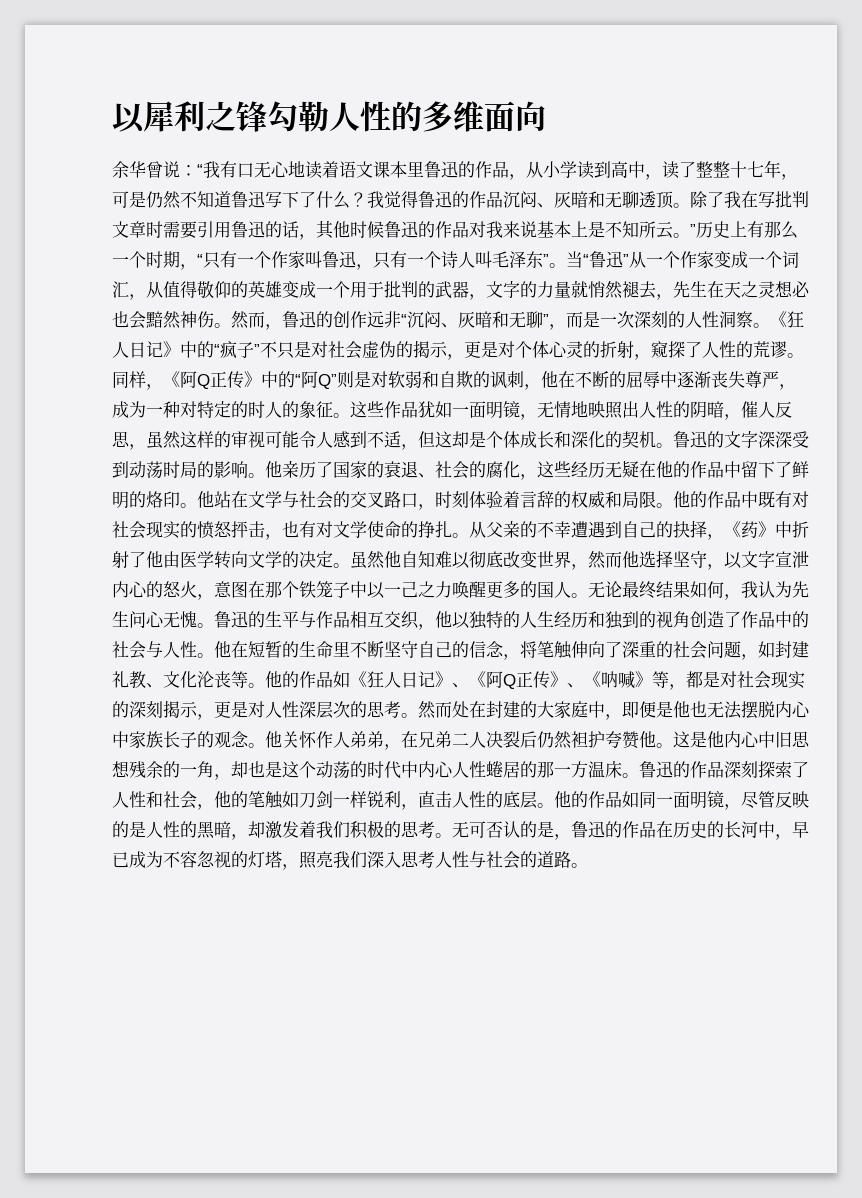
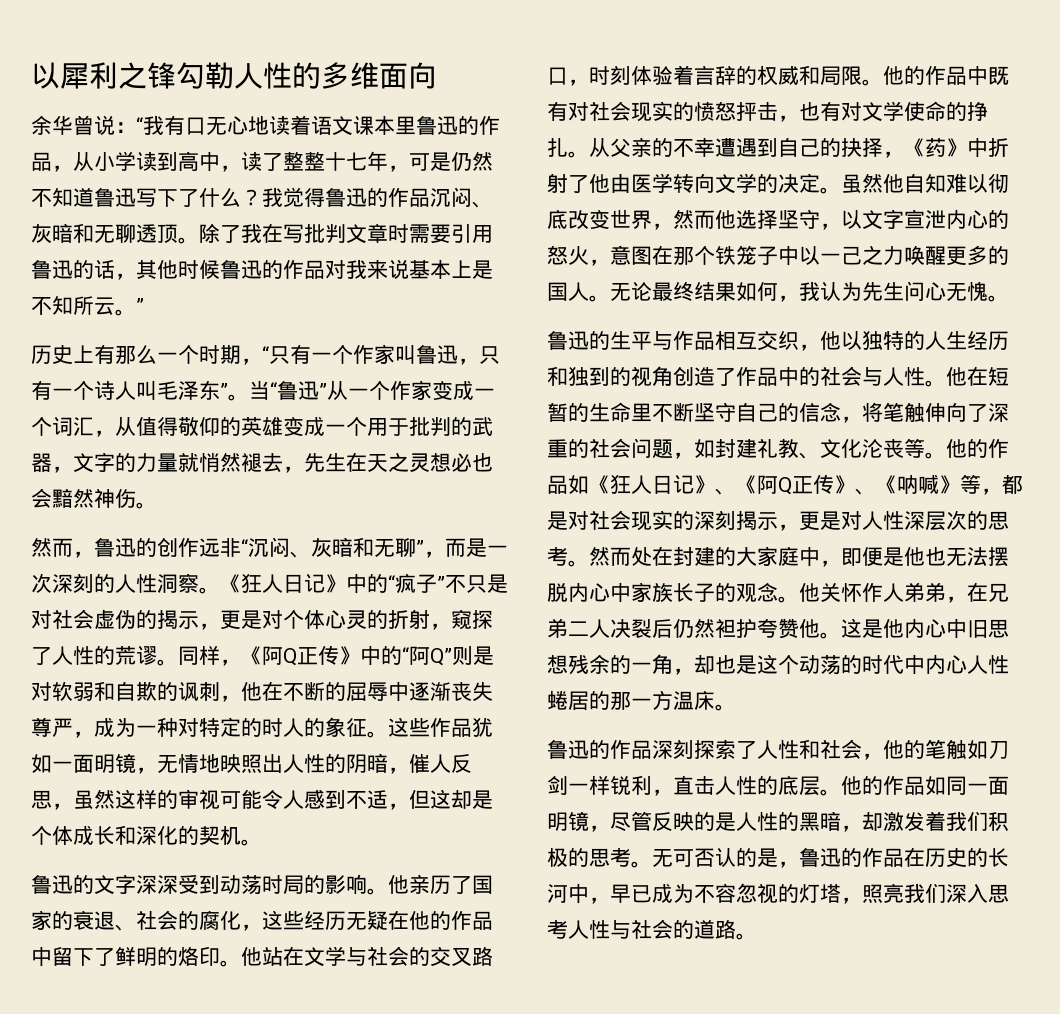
- 除了我在写批判文章时需要引用鲁迅的话，其他时候鲁迅的作品对我来说基本上是不知所云。”历史上有那么一个时期，“只有一个作家叫鲁迅，只有一个诗人叫毛泽东”。
+ 除了我在写批判文章时需要引用鲁迅的话，其他时候鲁迅的作品对我来说基本上是不知所云。”
+ 历史上有那么一个时期，“只有一个作家叫鲁迅，只有一个诗人叫毛泽东”。
- 当“鲁迅”从一个作家变成一个词汇，从值得敬仰的英雄变成一个用于批判的武器，文字的力量就悄然褪去，先生在天之灵想必也会黯然神伤。然而，鲁迅的创作远非“沉闷、灰暗和无聊”，而是一次深刻的人性洞察。
+ 当“鲁迅”从一个作家变成一个词汇，从值得敬仰的英雄变成一个用于批判的武器，文字的力量就悄然褪去，先生在天之灵想必也会黯然神伤。
+ 然而，鲁迅的创作远非“沉闷、灰暗和无聊”，而是一次深刻的人性洞察。
- 这些作品犹如一面明镜，无情地映照出人性的阴暗，催人反思，虽然这样的审视可能令人感到不适，但这却是个体成长和深化的契机。鲁迅的文字深深受到动荡时局的影响。
+ 这些作品犹如一面明镜，无情地映照出人性的阴暗，催人反思，虽然这样的审视可能令人感到不适，但这却是个体成长和深化的契机。
+ 鲁迅的文字深深受到动荡时局的影响。
- 无论最终结果如何，我认为先生问心无愧。鲁迅的生平与作品相互交织，他以独特的人生经历和独到的视角创造了作品中的社会与人性。
+ 无论最终结果如何，我认为先生问心无愧。
+ 鲁迅的生平与作品相互交织，他以独特的人生经历和独到的视角创造了作品中的社会与人性。
- 这是他内心中旧思想残余的一角，却也是这个动荡的时代中内心人性蜷居的那一方温床。鲁迅的作品深刻探索了人性和社会，他的笔触如刀剑一样锐利，直击人性的底层。
+ 这是他内心中旧思想残余的一角，却也是这个动荡的时代中内心人性蜷居的那一方温床。
+ 鲁迅的作品深刻探索了人性和社会，他的笔触如刀剑一样锐利，直击人性的底层。

